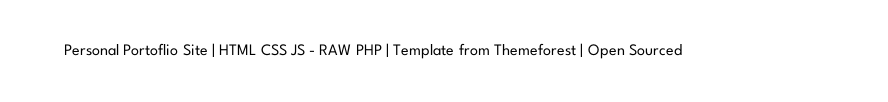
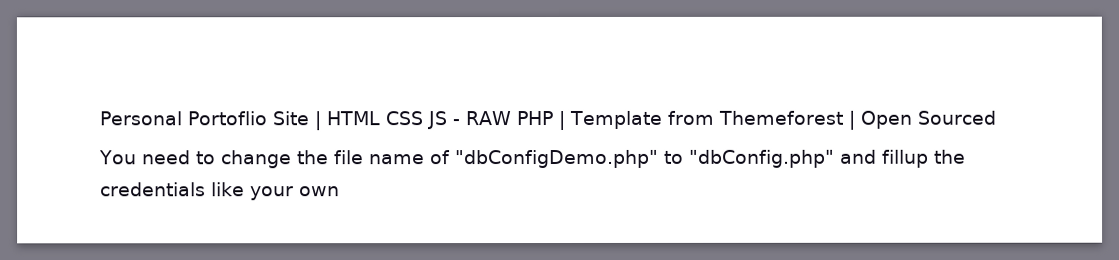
+ You need to change the file name of "dbConfigDemo.php" to "dbConfig.php" and fillup the credentials like your own

